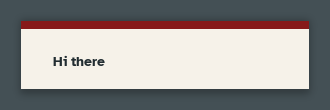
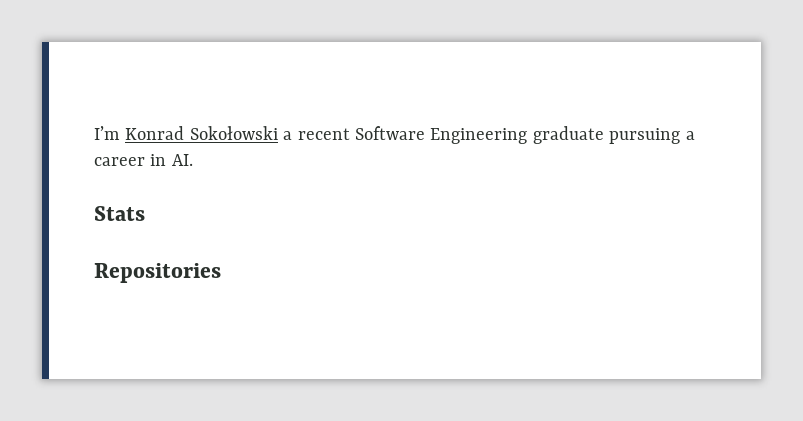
- Hi there
+ I’m Konrad Sokołowski a recent Software Engineering graduate pursuing a career in AI.
+ Stats
+ Repositories

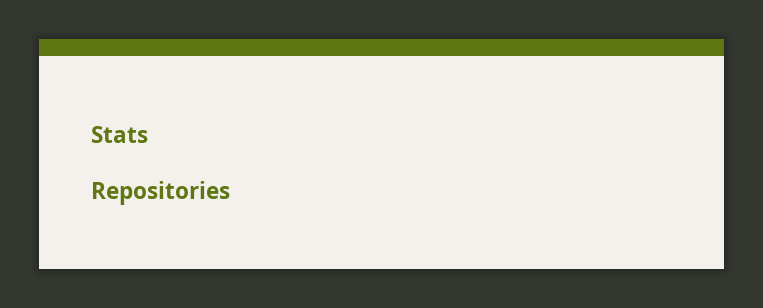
- I’m Konrad Sokołowski a recent Software Engineering graduate pursuing a career in AI.

